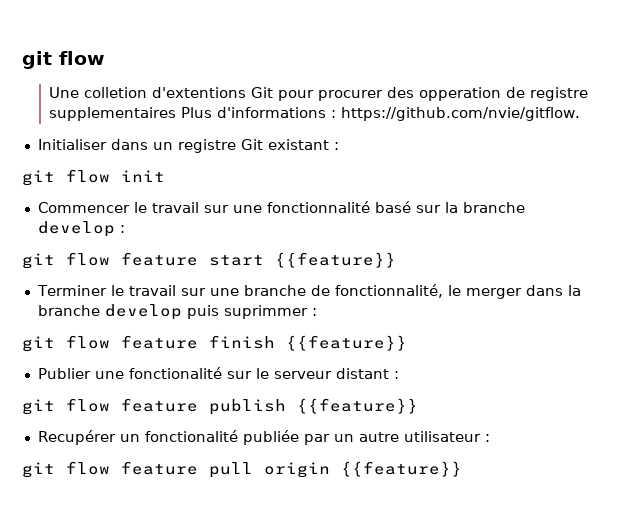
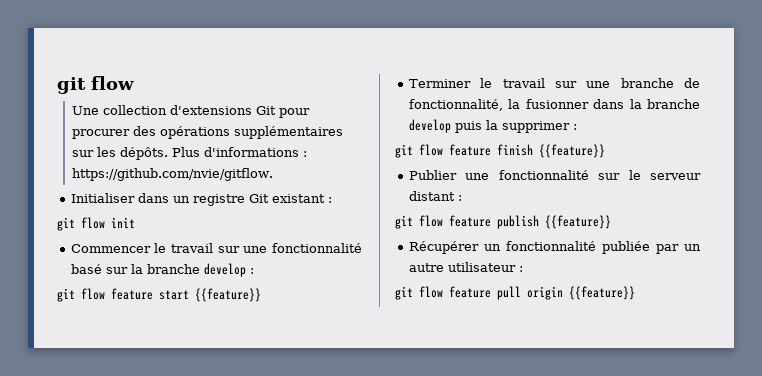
- Une colletion d'extentions Git pour procurer des opperation de registre supplementaires Plus d'informations : https://github.com/nvie/gitflow.
+ Une collection d'extensions Git pour procurer des opérations supplémentaires sur les dépôts. Plus d'informations : https://github.com/nvie/gitflow.
- Terminer le travail sur une branche de fonctionnalité, le merger dans la branche develop puis suprimmer :
+ Terminer le travail sur une branche de fonctionnalité, la fusionner dans la branche develop puis la supprimer :
- Publier une fonctionalité sur le serveur distant :
+ Publier une fonctionnalité sur le serveur distant :
- Recupérer un fonctionalité publiée par un autre utilisateur :
+ Récupérer un fonctionnalité publiée par un autre utilisateur :

